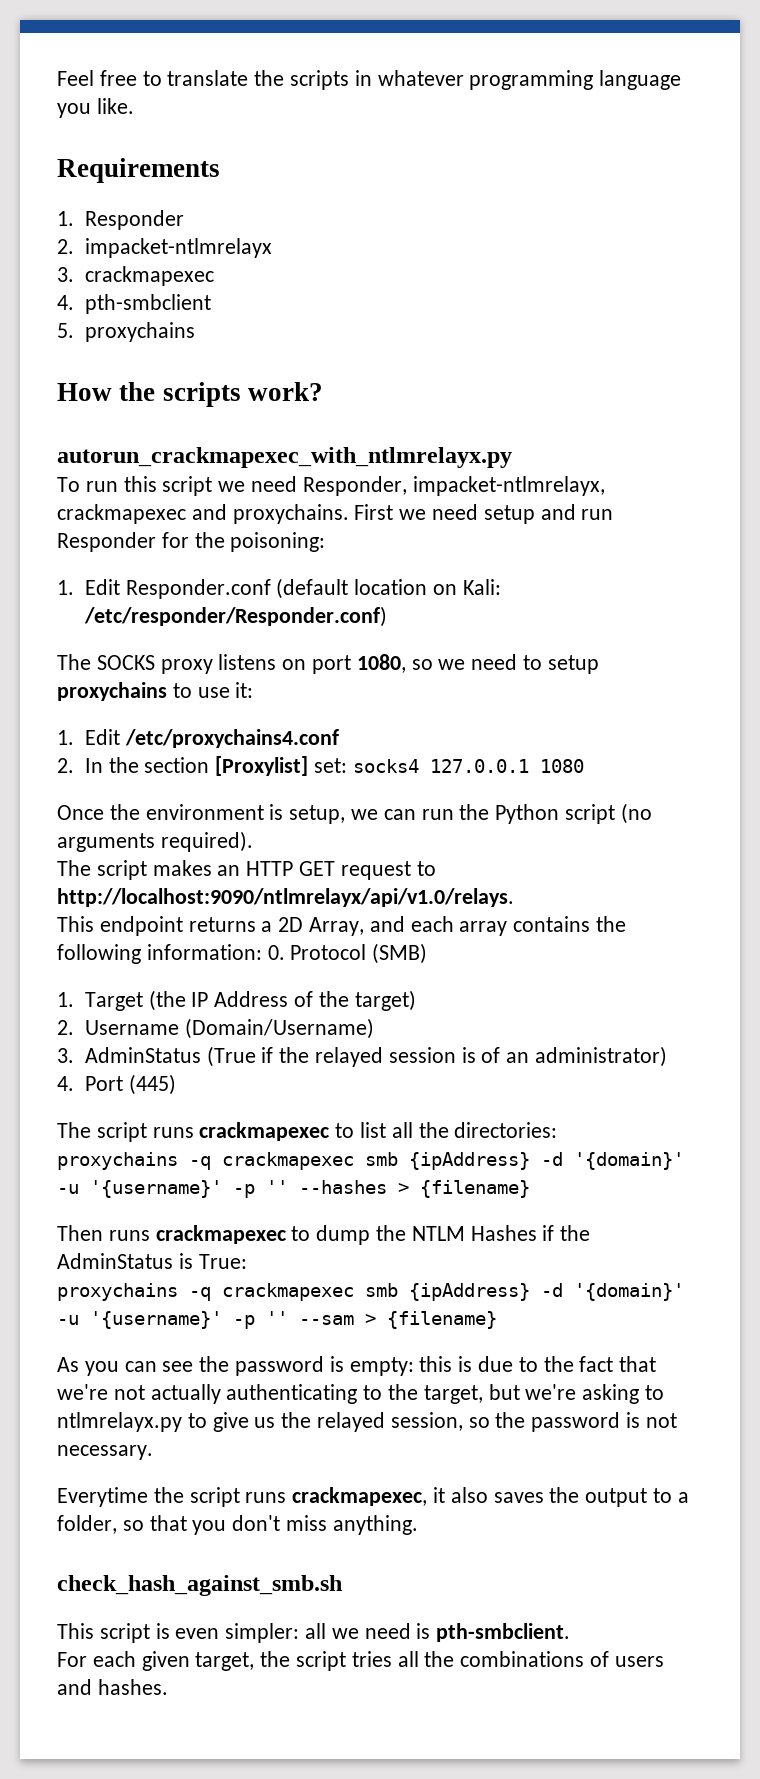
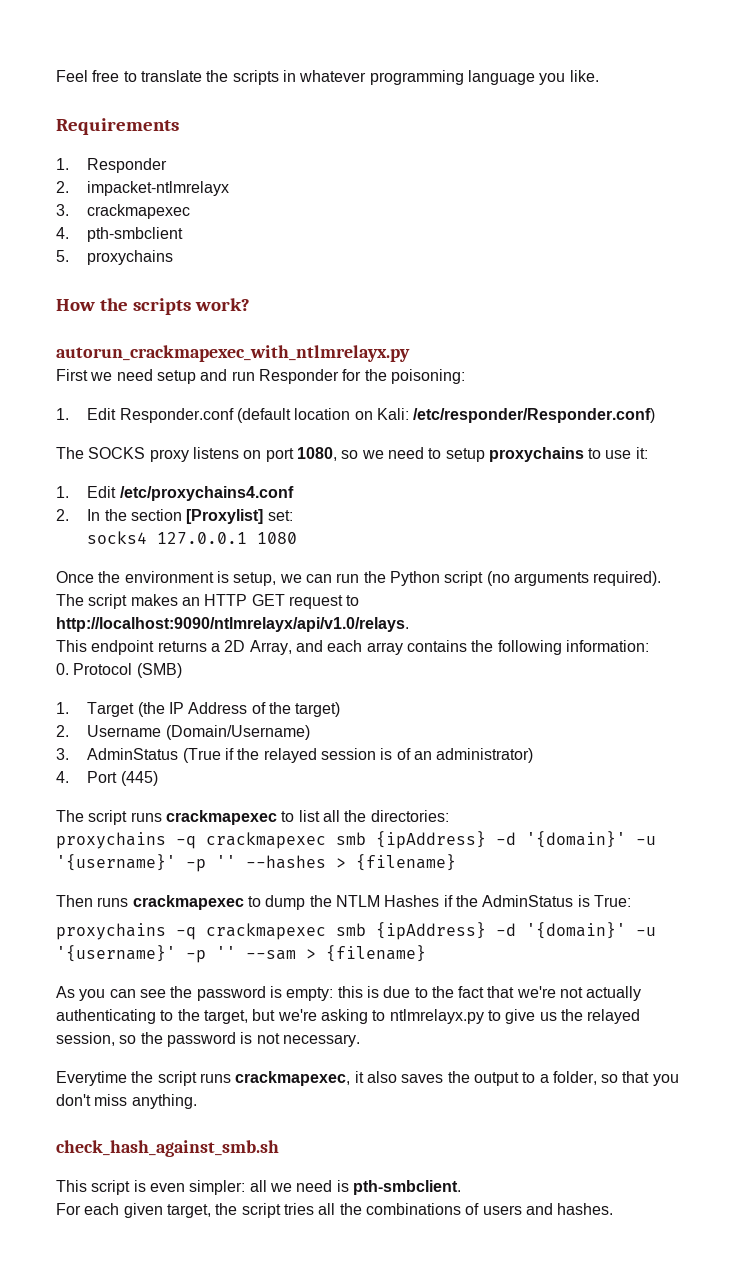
- To run this script we need Responder, impacket-ntlmrelayx, crackmapexec and proxychains.
- 2. In the section [Proxylist] set: socks4 127.0.0.1 1080
+ 2. In the section [Proxylist] set:
+ socks4 127.0.0.1 1080
- This endpoint returns a 2D Array, and each array contains the following information: 0. Protocol (SMB)
+ This endpoint returns a 2D Array, and each array contains the following information:
+ 0. Protocol (SMB)

